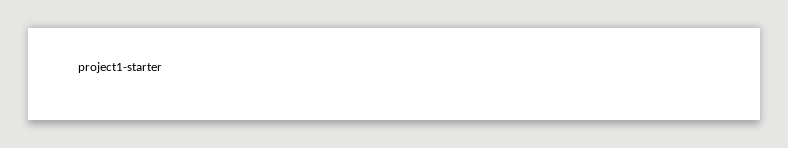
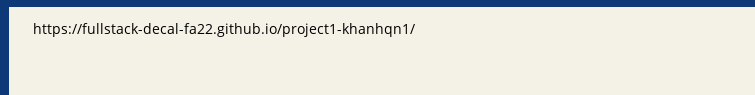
- project1-starter
+ https://fullstack-decal-fa22.github.io/project1-khanhqn1/

